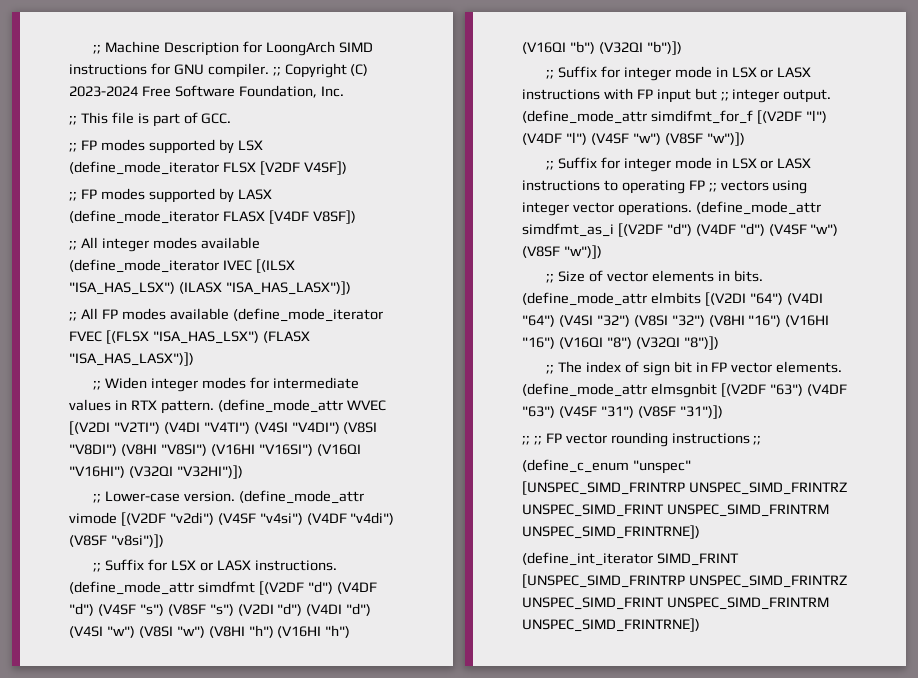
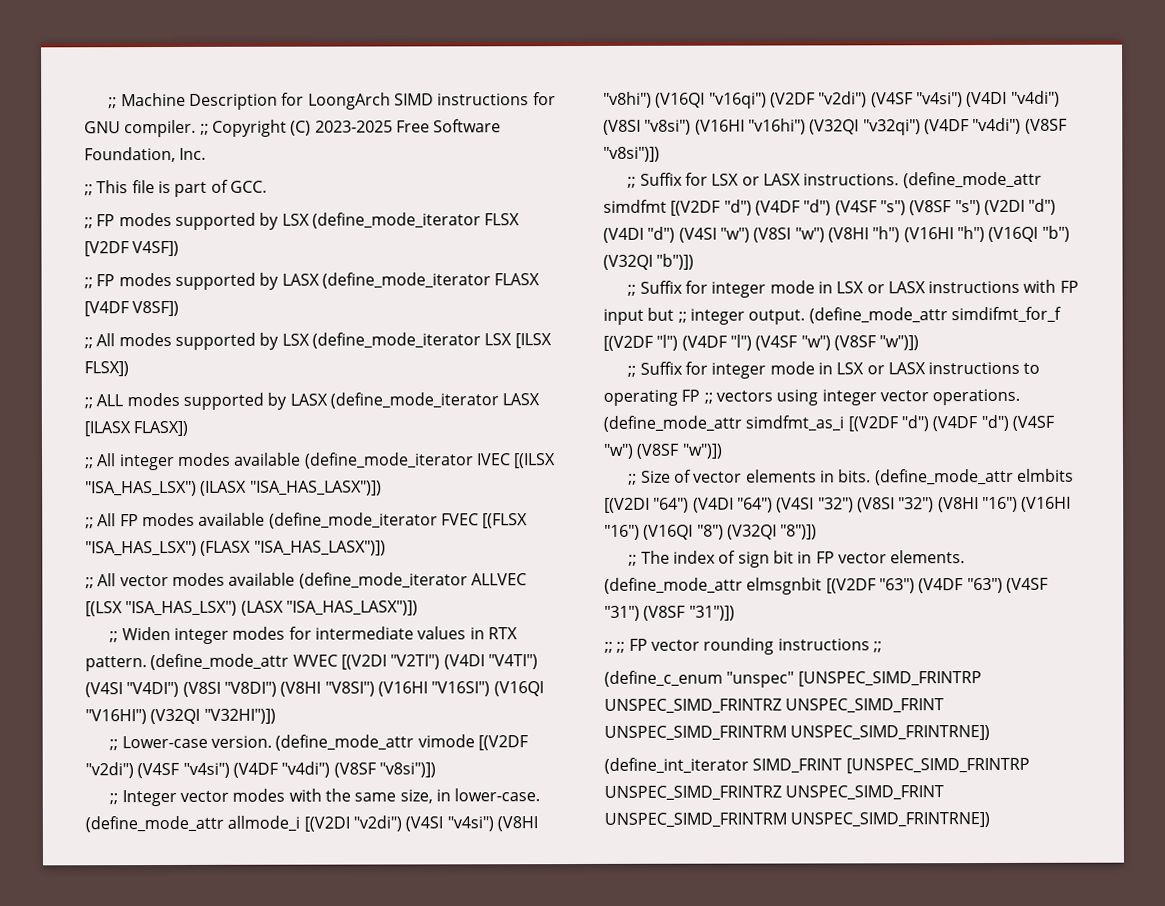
- ;; Machine Description for LoongArch SIMD instructions for GNU compiler. ;; Copyright (C) 2023-2024 Free Software Foundation, Inc.
+ ;; Machine Description for LoongArch SIMD instructions for GNU compiler. ;; Copyright (C) 2023-2025 Free Software Foundation, Inc.
+ ;; All modes supported by LSX (define_mode_iterator LSX [ILSX FLSX])
+ ;; ALL modes supported by LASX (define_mode_iterator LASX [ILASX FLASX])
+ ;; All vector modes available (define_mode_iterator ALLVEC [(LSX "ISA_HAS_LSX") (LASX "ISA_HAS_LASX")])
+ ;; Integer vector modes with the same size, in lower-case. (define_mode_attr allmode_i [(V2DI "v2di") (V4SI "v4si") (V8HI "v8hi") (V16QI "v16qi") (V2DF "v2di") (V4SF "v4si") (V4DI "v4di") (V8SI "v8si") (V16HI "v16hi") (V32QI "v32qi") (V4DF "v4di") (V8SF "v8si")])

